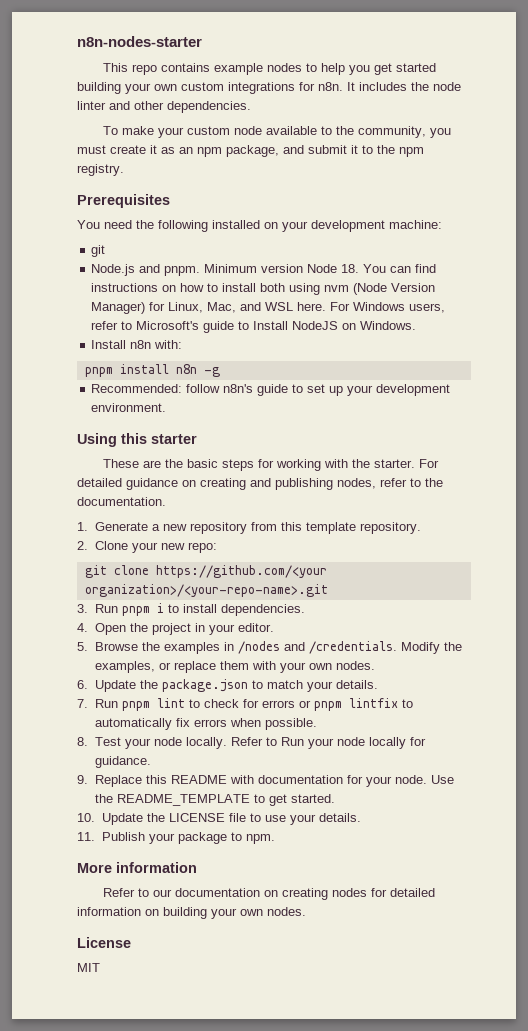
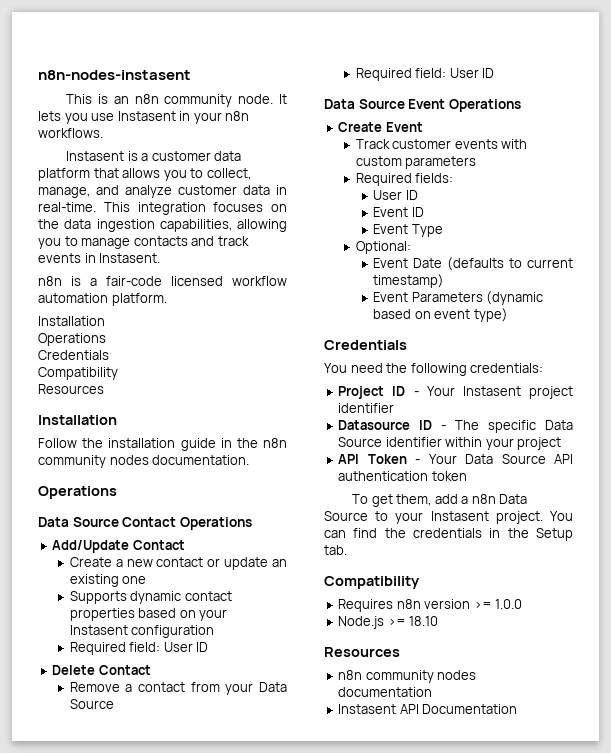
- n8n-nodes-starter
- This repo contains example nodes to help you get started building your own custom integrations for n8n. It includes the node linter and other dependencies.
- To make your custom node available to the community, you must create it as an npm package, and submit it to the npm registry.
- Prerequisites
- You need the following installed on your development machine:
- git
- Node.js and pnpm. Minimum version Node 18. You can find instructions on how to install both using nvm (Node Version Manager) for Linux, Mac, and WSL here. For Windows users, refer to Microsoft's guide to Install NodeJS on Windows.
- Install n8n with:
- pnpm install n8n -g
- Recommended: follow n8n's guide to set up your development environment.
- Using this starter
- These are the basic steps for working with the starter. For detailed guidance on creating and publishing nodes, refer to the documentation.
- 1. Generate a new repository from this template repository.
- 2. Clone your new repo:
- git clone https://github.com/<your organization>/<your-repo-name>.git
- 3. Run pnpm i to install dependencies.
- 4. Open the project in your editor.
- 5. Browse the examples in /nodes and /credentials. Modify the examples, or replace them with your own nodes.
- 6. Update the package.json to match your details.
- 7. Run pnpm lint to check for errors or pnpm lintfix to automatically fix errors when possible.
- 8. Test your node locally. Refer to Run your node locally for guidance.
- 9. Replace this README with documentation for your node. Use the README_TEMPLATE to get started.
- 10. Update the LICENSE file to use your details.
- 11. Publish your package to npm.
- More information
- Refer to our documentation on creating nodes for detailed information on building your own nodes.
- License
- MIT
+ n8n-nodes-instasent
+ This is an n8n community node. It lets you use Instasent in your n8n workflows.
+ Instasent is a customer data platform that allows you to collect, manage, and analyze customer data in real-time. This integration focuses on the data ingestion capabilities, allowing you to manage contacts and track events in Instasent.
+ n8n is a fair-code licensed workflow automation platform.
+ Installation
+ Operations
+ Credentials
+ Compatibility
+ Resources
+ Installation
+ Follow the installation guide in the n8n community nodes documentation.
+ Operations
+ Data Source Contact Operations
+ Add/Update Contact
+ Create a new contact or update an existing one
+ Supports dynamic contact properties based on your Instasent configuration
+ Required field: User ID
+ Delete Contact
+ Remove a contact from your Data Source
+ Required field: User ID
+ Data Source Event Operations
+ Create Event
+ Track customer events with custom parameters
+ Required fields:
+ User ID
+ Event ID
+ Event Type
+ Optional:
+ Event Date (defaults to current timestamp)
+ Event Parameters (dynamic based on event type)
+ Credentials
+ You need the following credentials:
+ Project ID - Your Instasent project identifier
+ Datasource ID - The specific Data Source identifier within your project
+ API Token - Your Data Source API authentication token
+ To get them, add a n8n Data Source to your Instasent project. You can find the credentials in the Setup tab.
+ Compatibility
+ Requires n8n version >= 1.0.0
+ Node.js >= 18.10
+ Resources
+ n8n community nodes documentation
+ Instasent API Documentation

